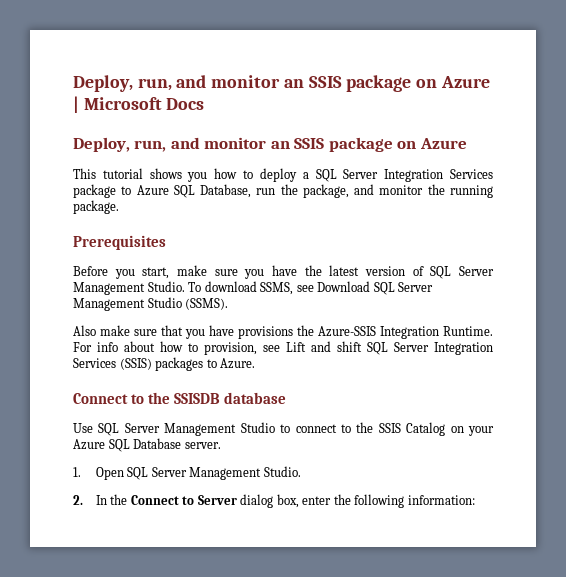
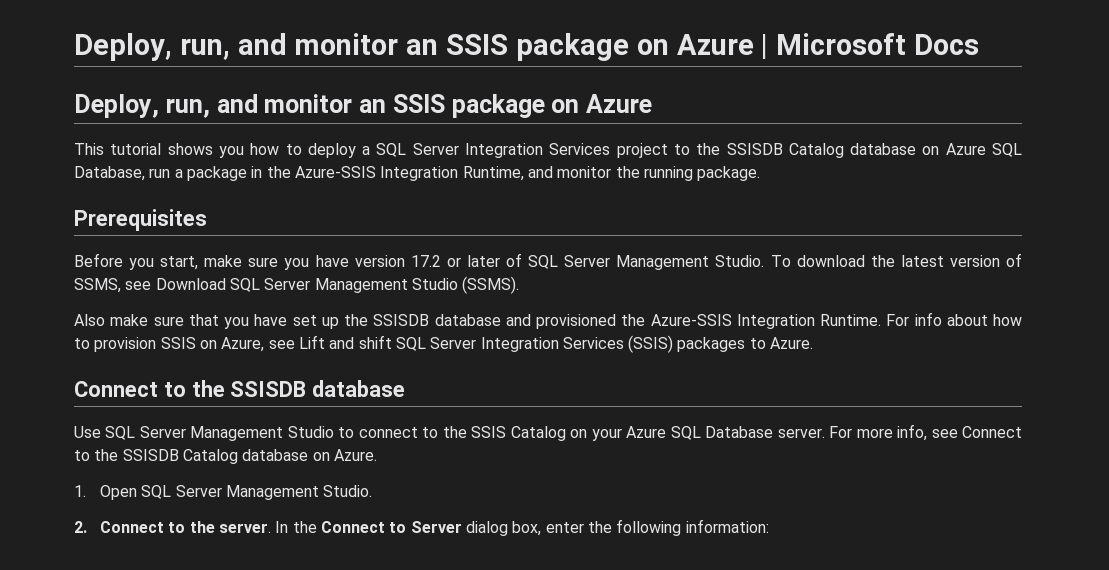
- This tutorial shows you how to deploy a SQL Server Integration Services package to Azure SQL Database, run the package, and monitor the running package.
+ This tutorial shows you how to deploy a SQL Server Integration Services project to the SSISDB Catalog database on Azure SQL Database, run a package in the Azure-SSIS Integration Runtime, and monitor the running package.
- Before you start, make sure you have the latest version of SQL Server Management Studio.
+ Before you start, make sure you have version 17.2 or later of SQL Server Management Studio.
- To download SSMS, see Download SQL Server Management Studio (SSMS).
+ To download the latest version of SSMS, see Download SQL Server Management Studio (SSMS).
- Also make sure that you have provisions the Azure-SSIS Integration Runtime.
+ Also make sure that you have set up the SSISDB database and provisioned the Azure-SSIS Integration Runtime.
- For info about how to provision, see Lift and shift SQL Server Integration Services (SSIS) packages to Azure.
+ For info about how to provision SSIS on Azure, see Lift and shift SQL Server Integration Services (SSIS) packages to Azure.
+ For more info, see Connect to the SSISDB Catalog database on Azure.
- 2. In the Connect to Server dialog box, enter the following information:
+ 2. Connect to the server. In the Connect to Server dialog box, enter the following information:

